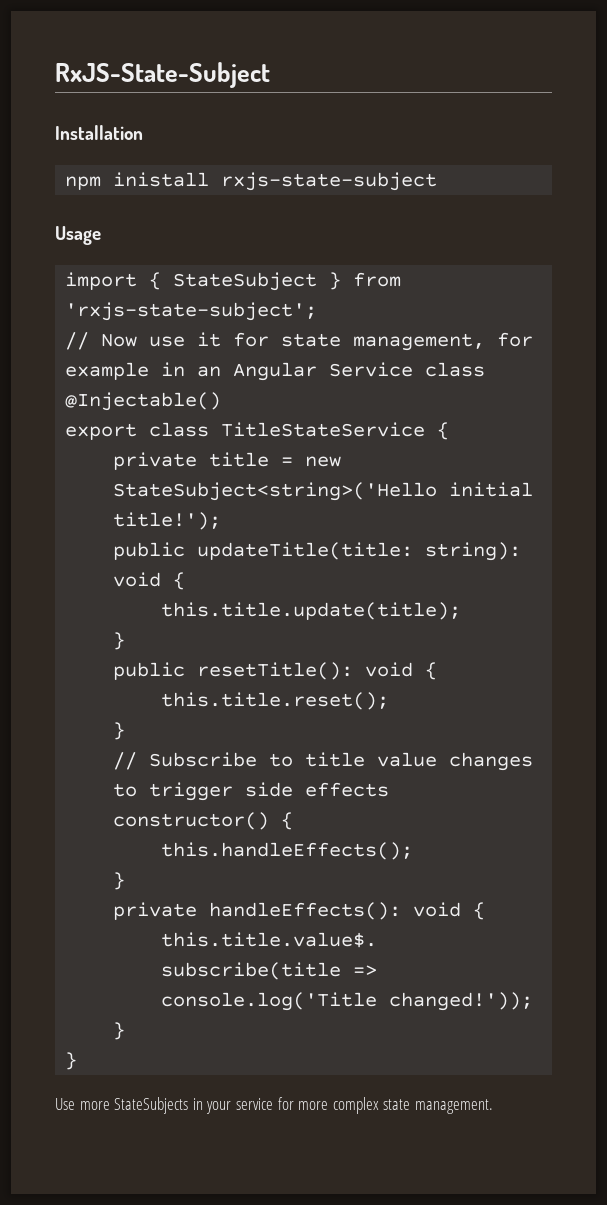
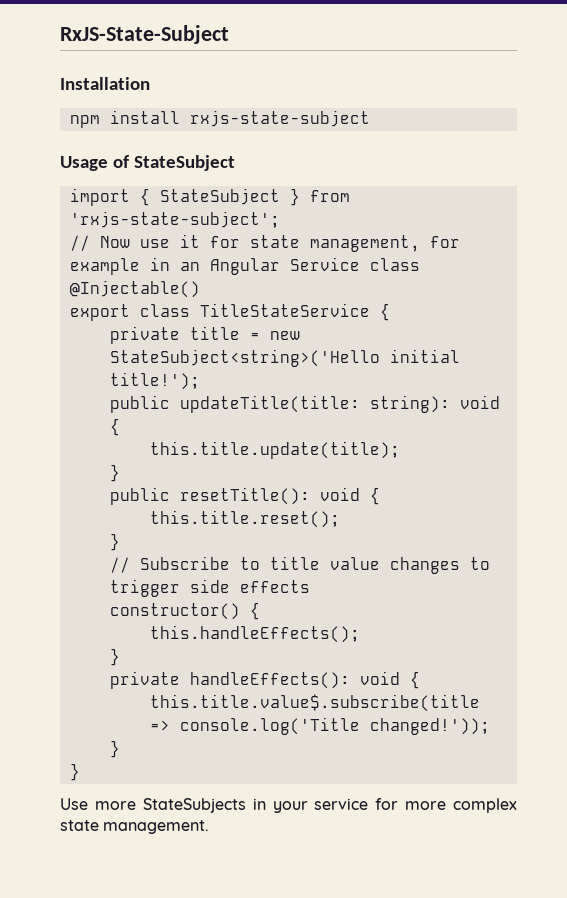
- npm inistall rxjs-state-subject
+ npm install rxjs-state-subject
- Usage
+ Usage of StateSubject

